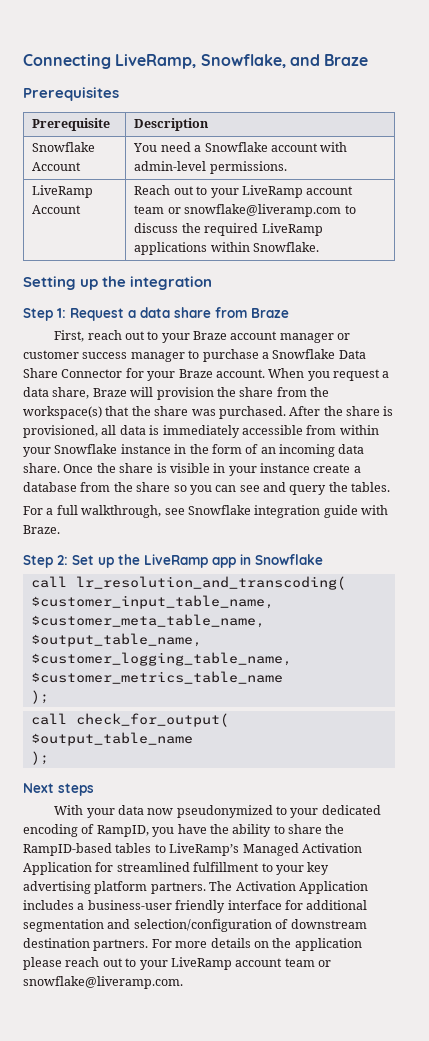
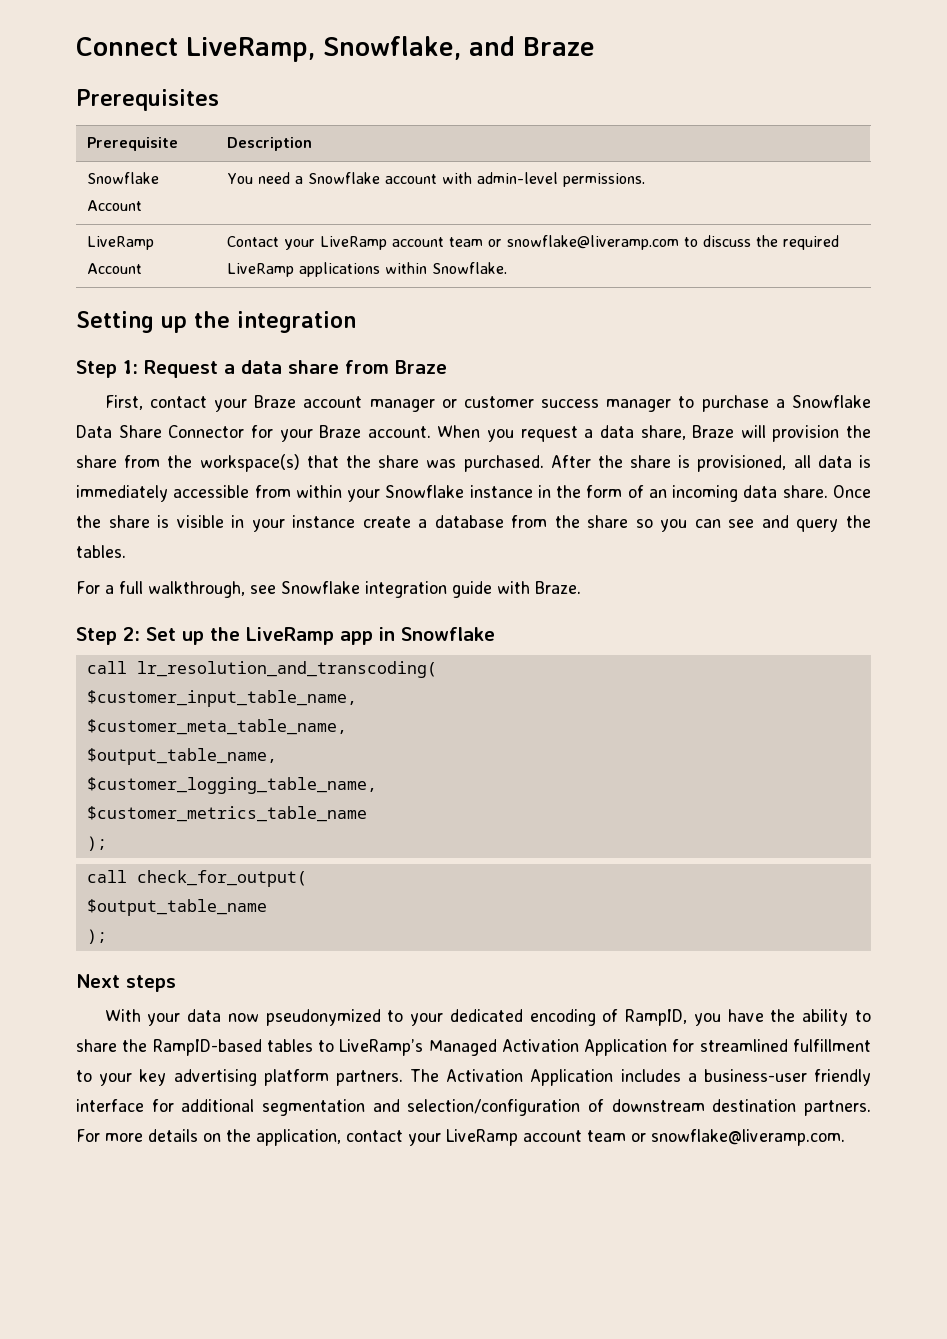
- Connecting LiveRamp, Snowflake, and Braze
+ Connect LiveRamp, Snowflake, and Braze
- LiveRamp Account | Reach out to your LiveRamp account team or snowflake@liveramp.com to discuss the required LiveRamp applications within Snowflake.
+ LiveRamp Account | Contact your LiveRamp account team or snowflake@liveramp.com to discuss the required LiveRamp applications within Snowflake.
- First, reach out to your Braze account manager or customer success manager to purchase a Snowflake Data Share Connector for your Braze account.
+ First, contact your Braze account manager or customer success manager to purchase a Snowflake Data Share Connector for your Braze account.
- For more details on the application please reach out to your LiveRamp account team or snowflake@liveramp.com.
+ For more details on the application, contact your LiveRamp account team or snowflake@liveramp.com.

